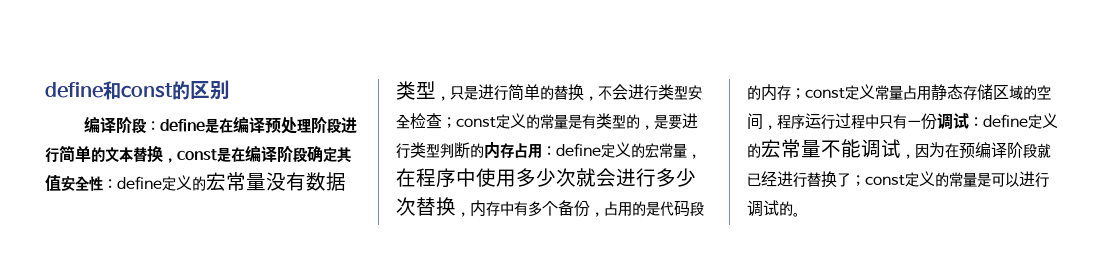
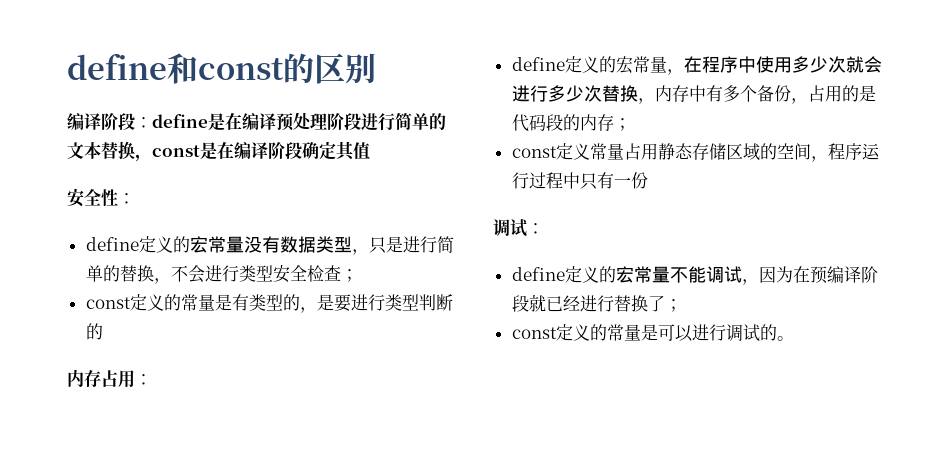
- define是在编译预处理阶段进行简单的文本替换，const是在编译阶段确定其值安全性：define定义的宏常量没有数据类型，只是进行简单的替换，不会进行类型安全检查；const定义的常量是有类型的，是要进行类型判断的内存占用：define定义的宏常量，在程序中使用多少次就会进行多少次替换，内存中有多个备份，占用的是代码段的内存；const定义常量占用静态存储区域的空间，程序运行过程中只有一份调试：define定义的宏常量不能调试，因为在预编译阶段就已经进行替换了；const定义的常量是可以进行调试的。
+ define是在编译预处理阶段进行简单的文本替换，const是在编译阶段确定其值
+ 安全性：
+ define定义的宏常量没有数据类型，只是进行简单的替换，不会进行类型安全检查；
+ const定义的常量是有类型的，是要进行类型判断的
+ 内存占用：
+ define定义的宏常量，在程序中使用多少次就会进行多少次替换，内存中有多个备份，占用的是代码段的内存；
+ const定义常量占用静态存储区域的空间，程序运行过程中只有一份
+ 调试：
+ define定义的宏常量不能调试，因为在预编译阶段就已经进行替换了；
+ const定义的常量是可以进行调试的。

